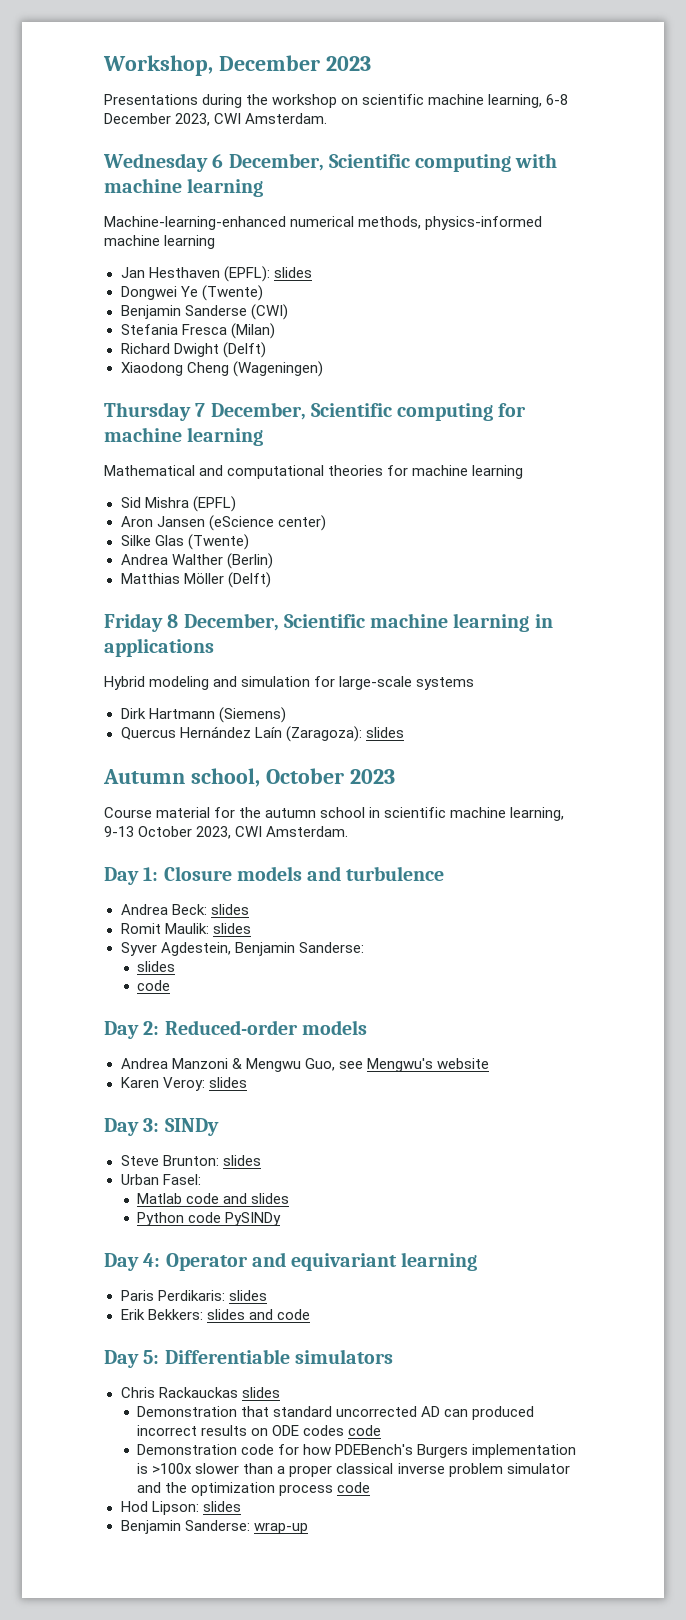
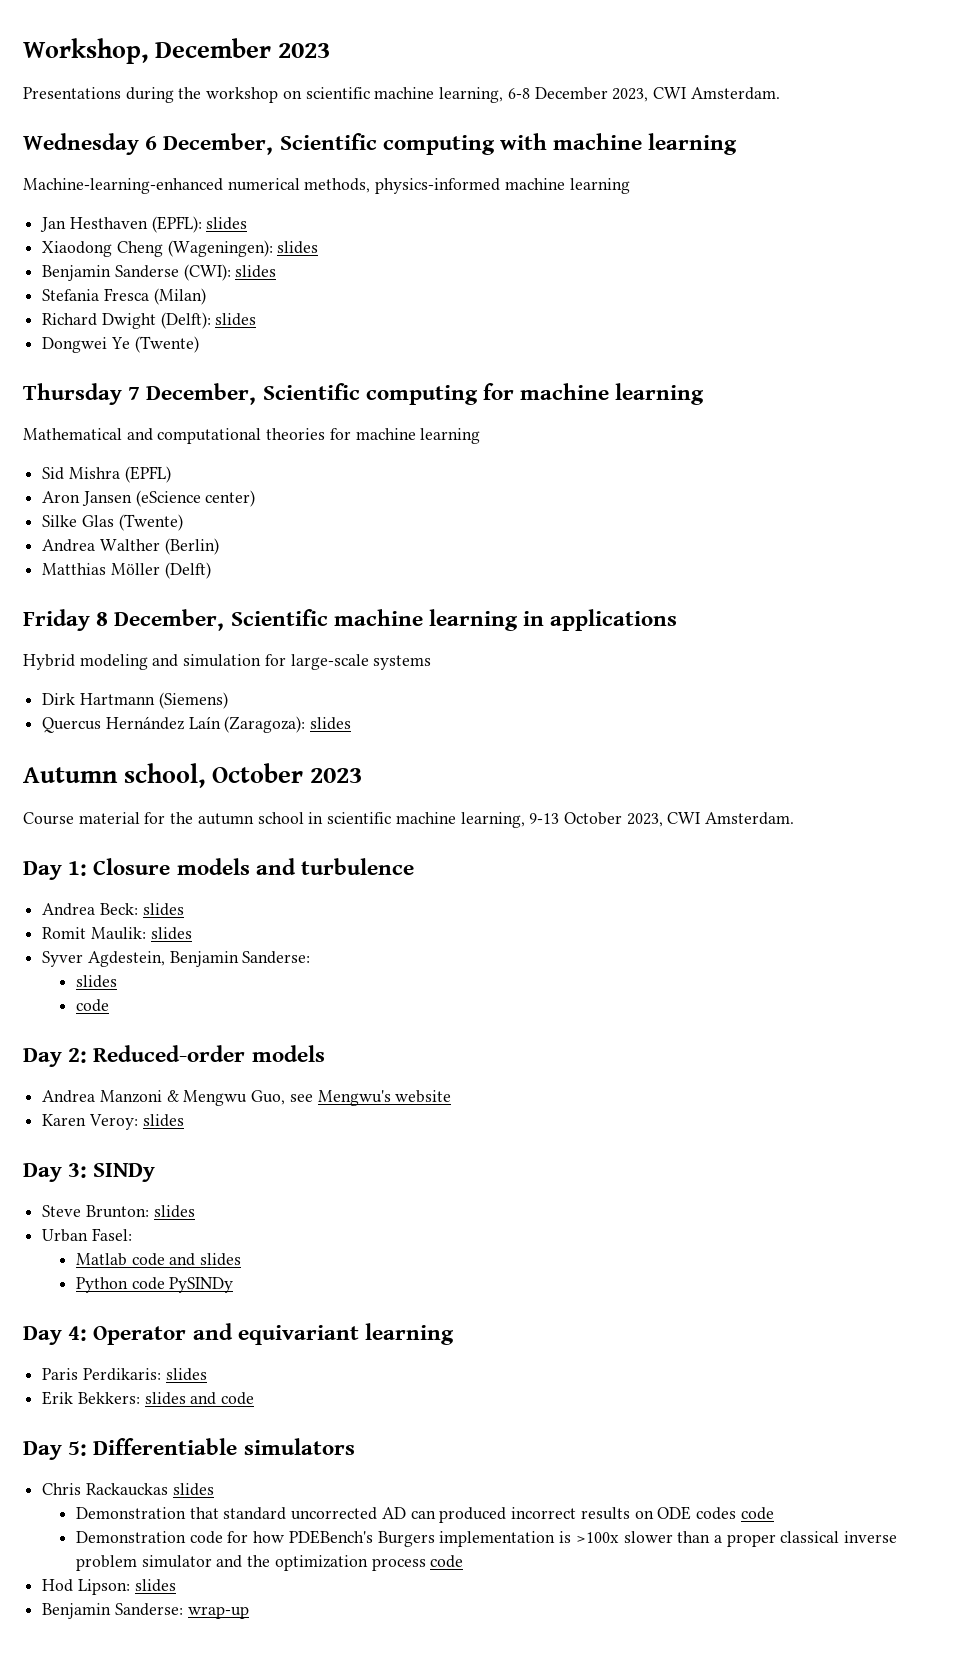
- Dongwei Ye (Twente)
+ Xiaodong Cheng (Wageningen): slides
- Benjamin Sanderse (CWI)
+ Benjamin Sanderse (CWI): slides
- Richard Dwight (Delft)
- Xiaodong Cheng (Wageningen)
+ Richard Dwight (Delft): slides
+ Dongwei Ye (Twente)

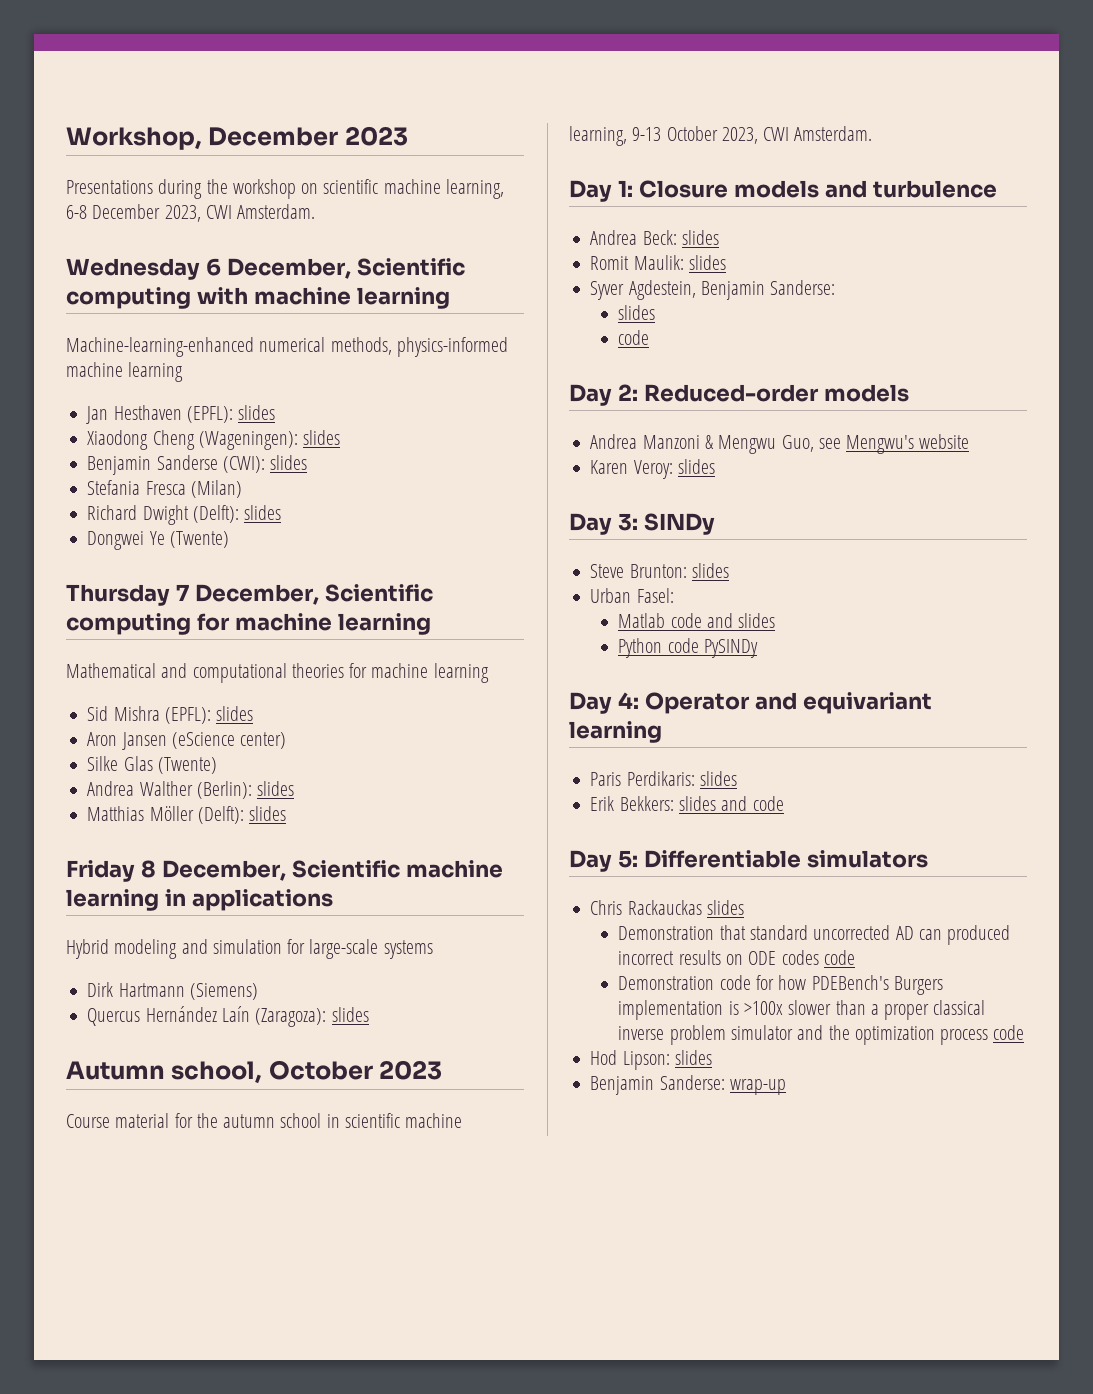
- Sid Mishra (EPFL)
+ Sid Mishra (EPFL): slides
- Andrea Walther (Berlin)
+ Andrea Walther (Berlin): slides
- Matthias Möller (Delft)
+ Matthias Möller (Delft): slides

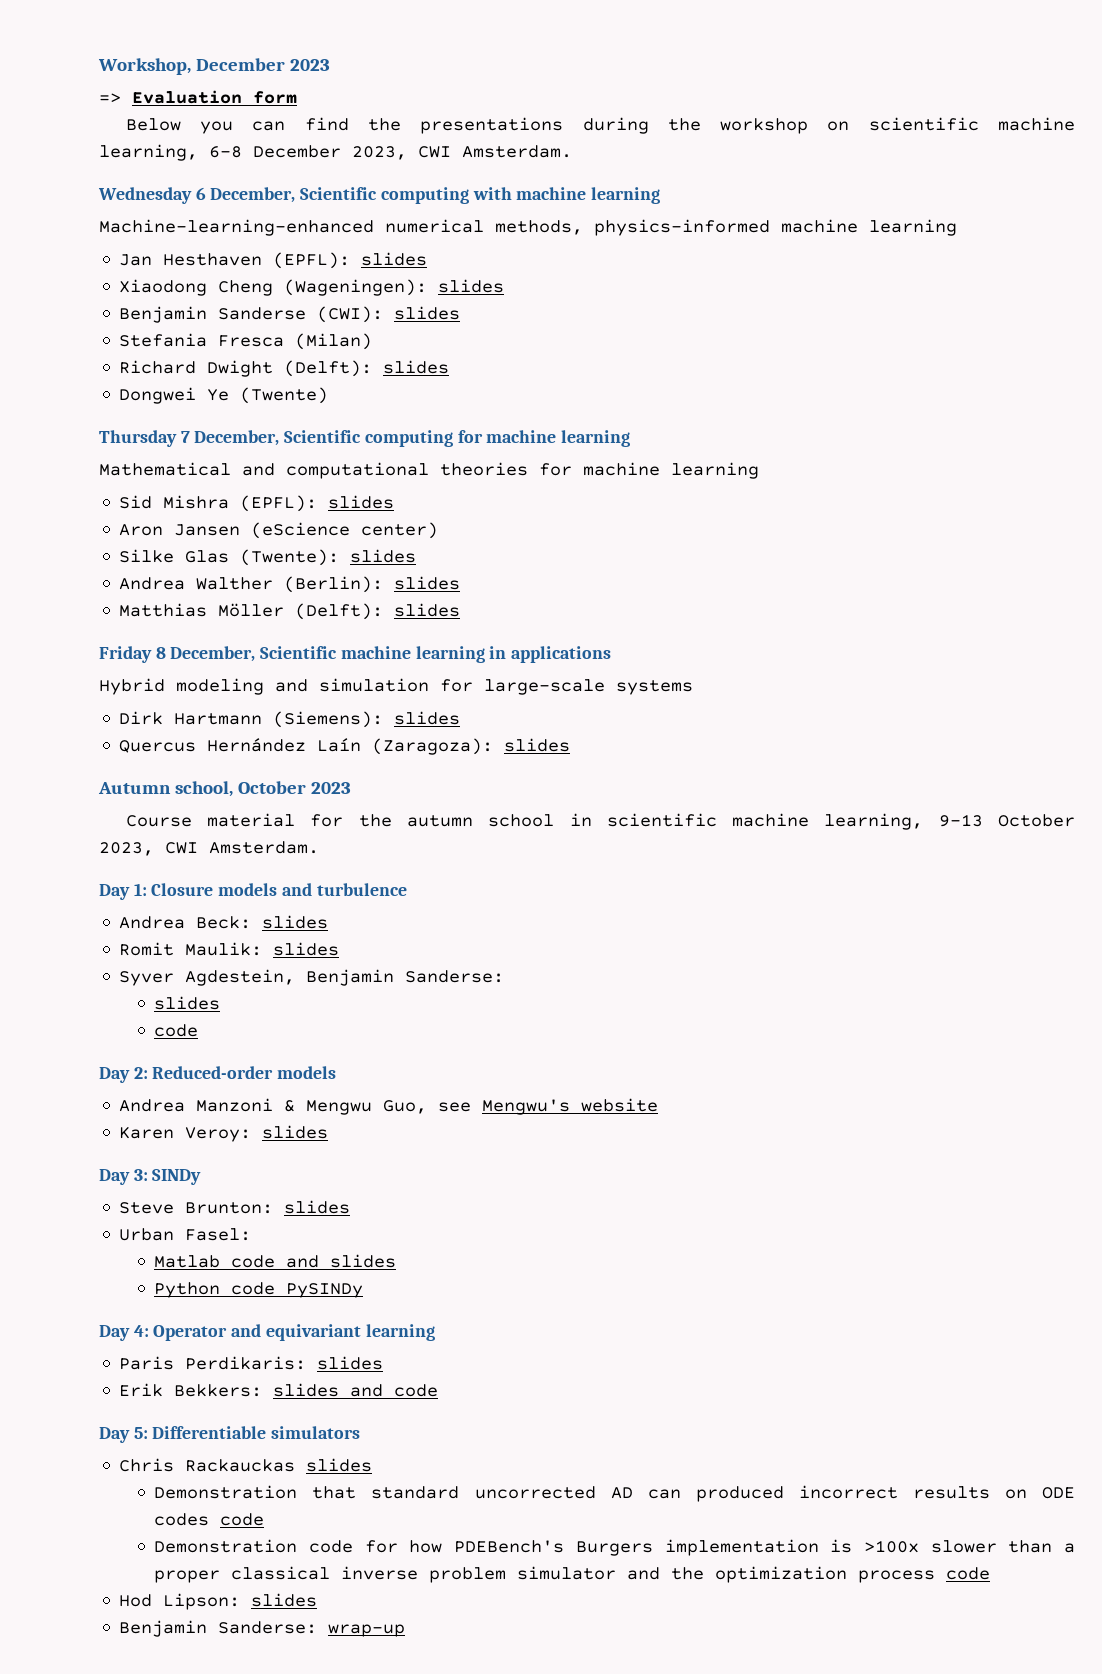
- Presentations during the workshop on scientific machine learning, 6-8 December 2023, CWI Amsterdam.
+ => Evaluation form
+ Below you can find the presentations during the workshop on scientific machine learning, 6-8 December 2023, CWI Amsterdam.
- Silke Glas (Twente)
+ Silke Glas (Twente): slides
- Dirk Hartmann (Siemens)
+ Dirk Hartmann (Siemens): slides

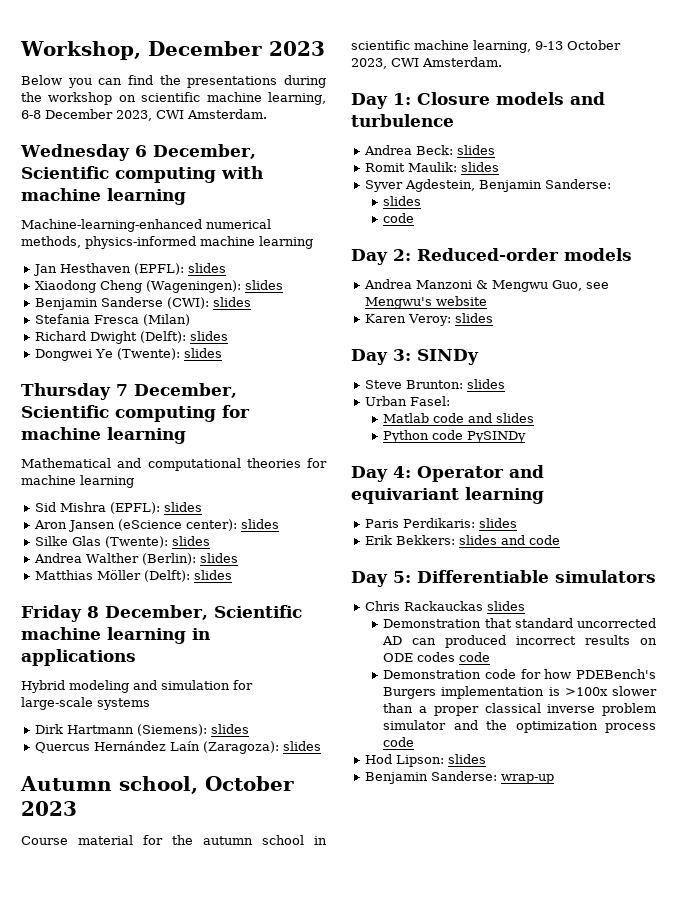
- => Evaluation form
- Dongwei Ye (Twente)
+ Dongwei Ye (Twente): slides
- Aron Jansen (eScience center)
+ Aron Jansen (eScience center): slides

